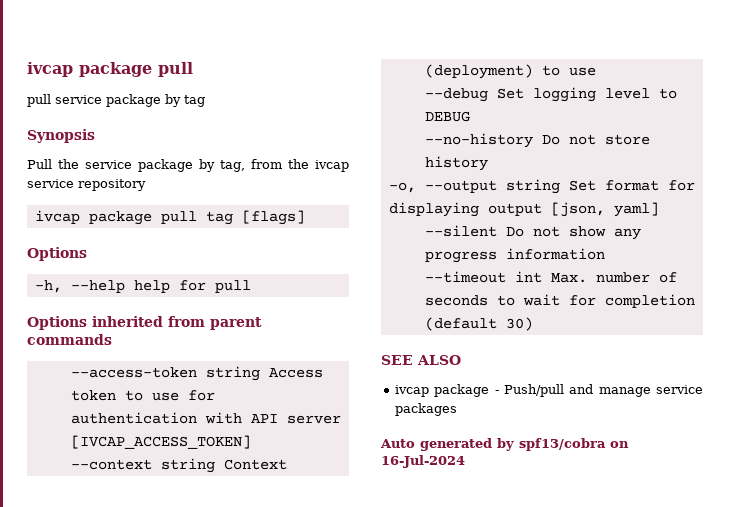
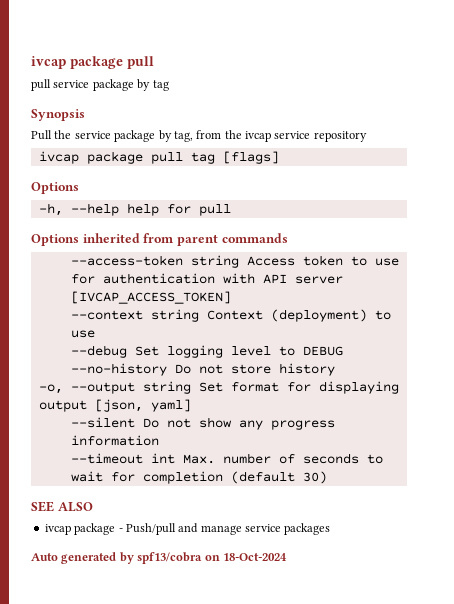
- Auto generated by spf13/cobra on 16-Jul-2024
+ Auto generated by spf13/cobra on 18-Oct-2024

